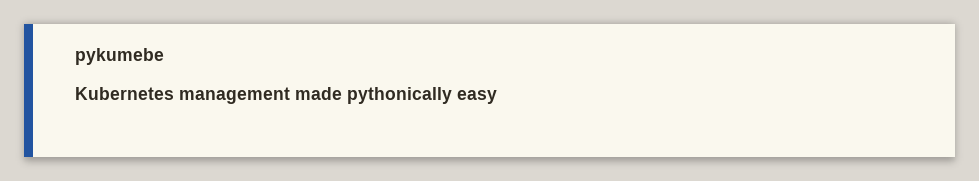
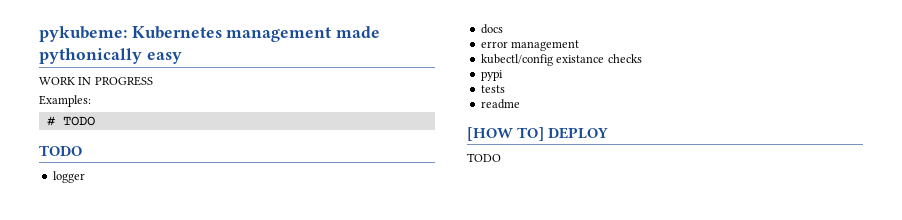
- pykumebe
- Kubernetes management made pythonically easy
+ pykubeme: Kubernetes management made pythonically easy
+ WORK IN PROGRESS
+ Examples:
+ # TODO
+ TODO
+ logger
+ docs
+ error management
+ kubectl/config existance checks
+ pypi
+ tests
+ readme
+ [HOW TO] DEPLOY
+ TODO

